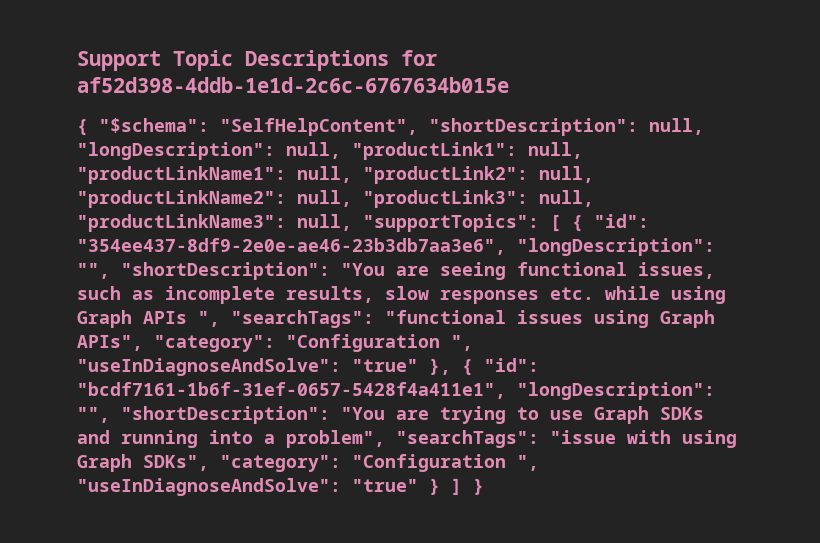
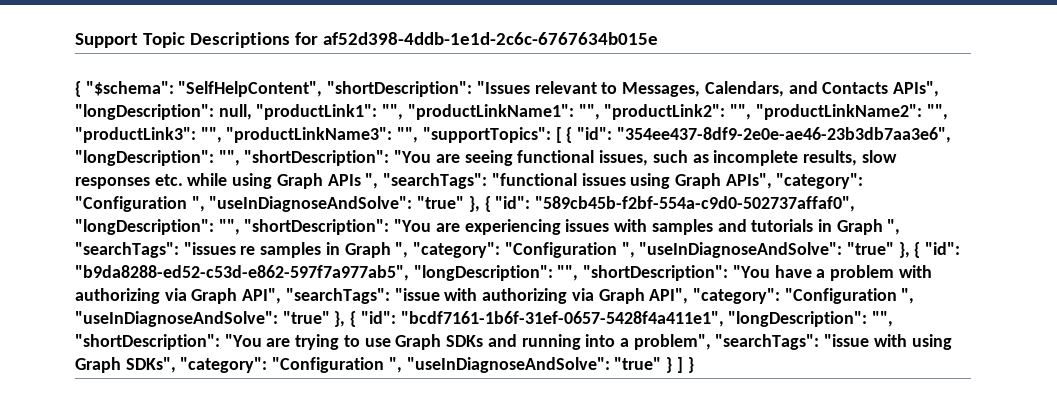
- null, "longDescription": null, "productLink1": null, "productLinkName1": null, "productLink2": null, "productLinkName2": null, "productLink3": null, "productLinkName3": null, "supportTopics":
+ "Issues relevant to Messages, Calendars, and Contacts APIs", "longDescription": null, "productLink1": "", "productLinkName1": "", "productLink2": "", "productLinkName2": "", "productLink3": "", "productLinkName3": "", "supportTopics":
+ "589cb45b-f2bf-554a-c9d0-502737affaf0", "longDescription": "", "shortDescription": "You are experiencing issues with samples and tutorials in Graph ", "searchTags": "issues re samples in Graph ", "category": "Configuration ", "useInDiagnoseAndSolve": "true" }, { "id": "b9da8288-ed52-c53d-e862-597f7a977ab5", "longDescription": "", "shortDescription": "You have a problem with authorizing via Graph API", "searchTags": "issue with authorizing via Graph API", "category": "Configuration ", "useInDiagnoseAndSolve": "true" }, { "id":

